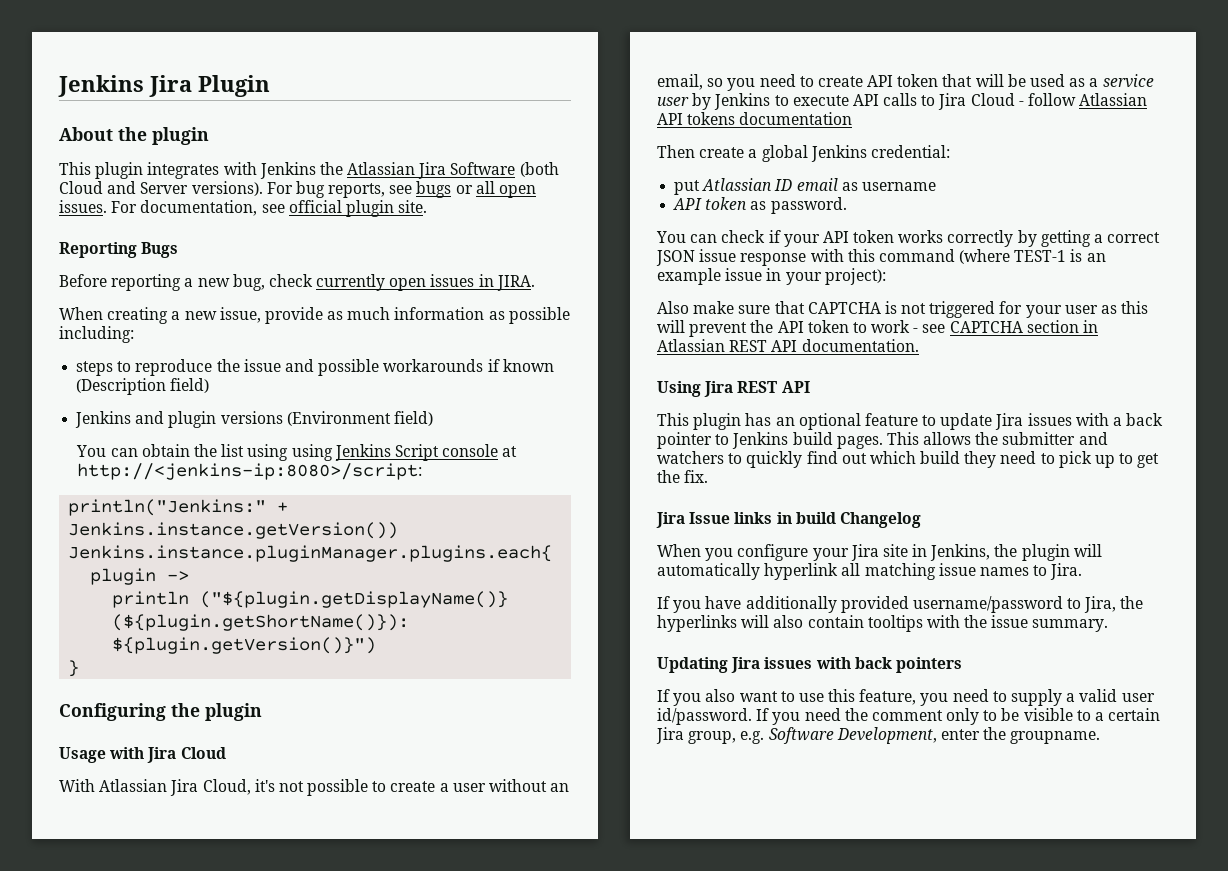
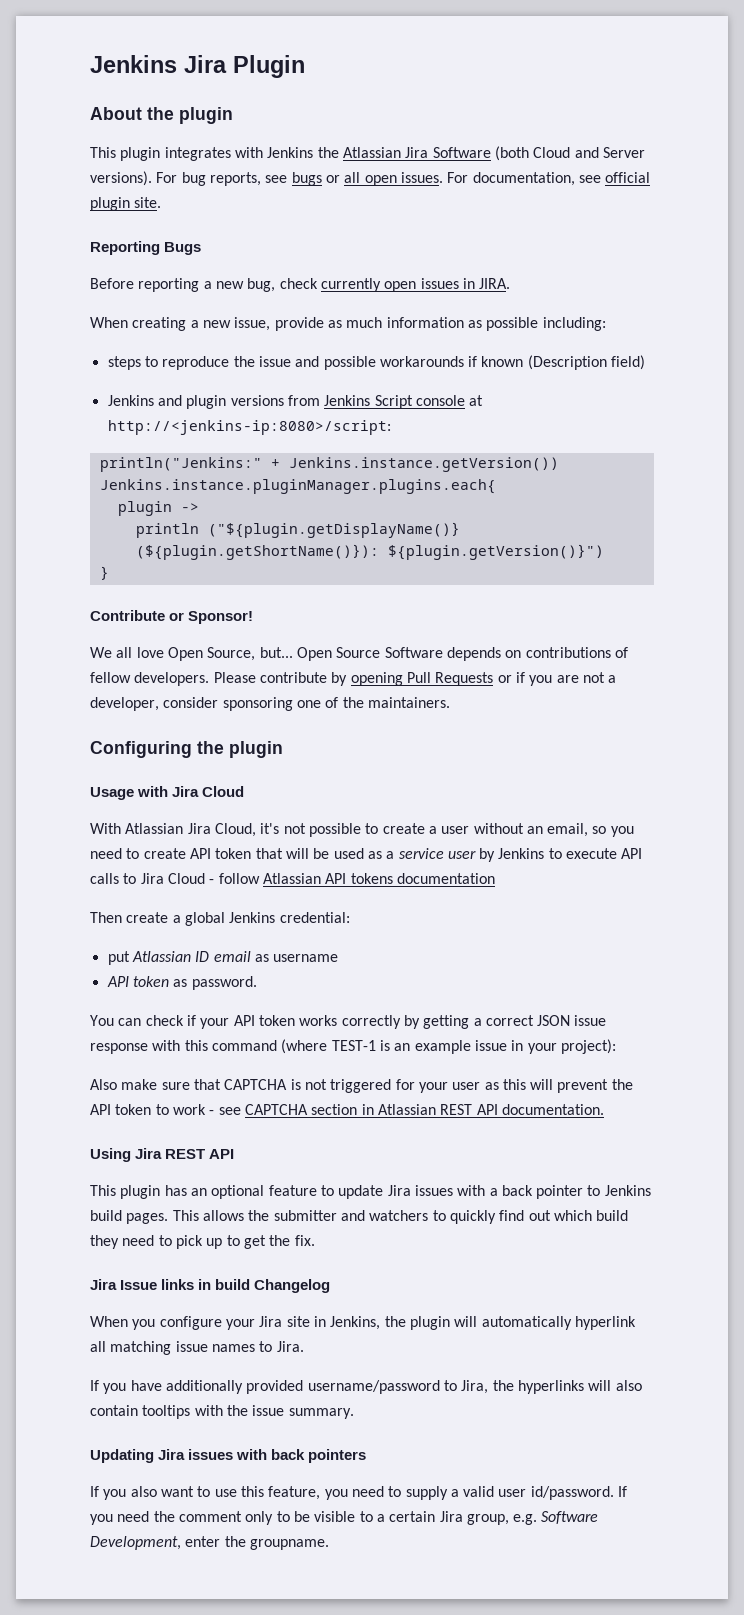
- Jenkins and plugin versions (Environment field)
- You can obtain the list using using Jenkins Script console at http://<jenkins-ip:8080>/script:
+ Jenkins and plugin versions from Jenkins Script console at http://<jenkins-ip:8080>/script:
+ Contribute or Sponsor!
+ We all love Open Source, but... Open Source Software depends on contributions of fellow developers. Please contribute by opening Pull Requests or if you are not a developer, consider sponsoring one of the maintainers.

